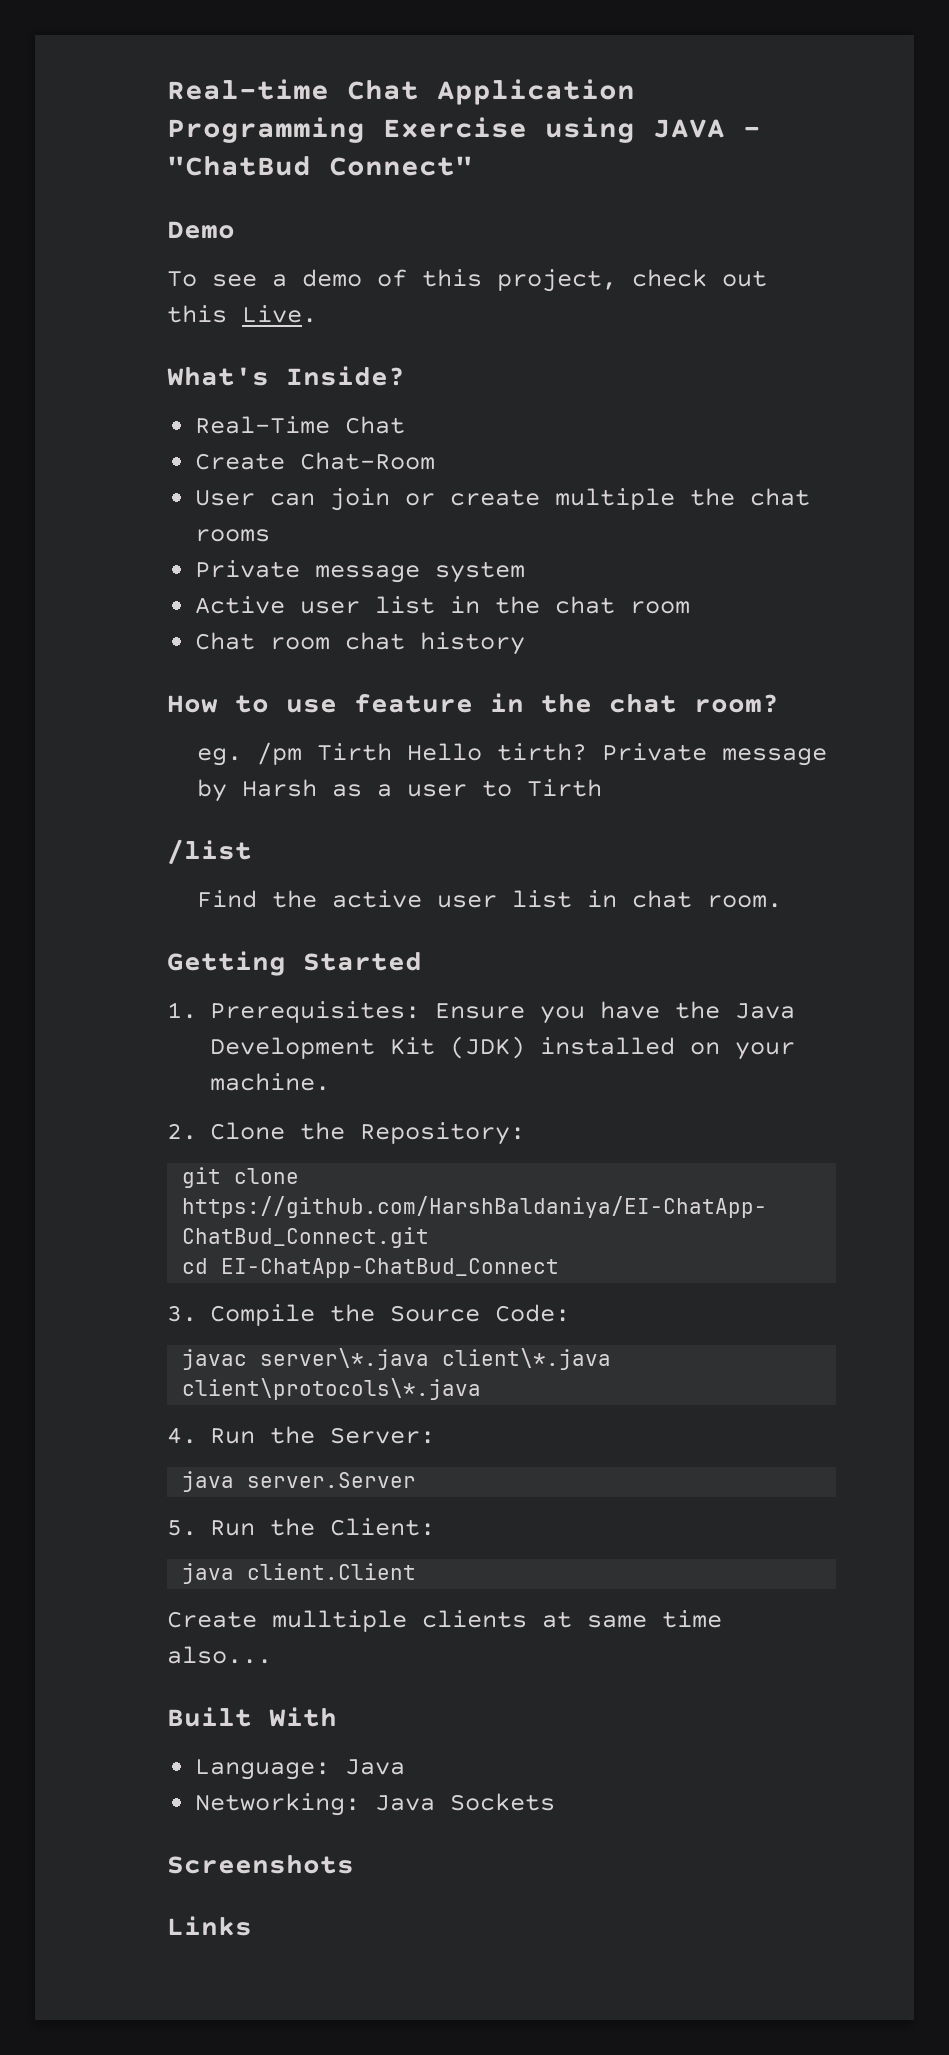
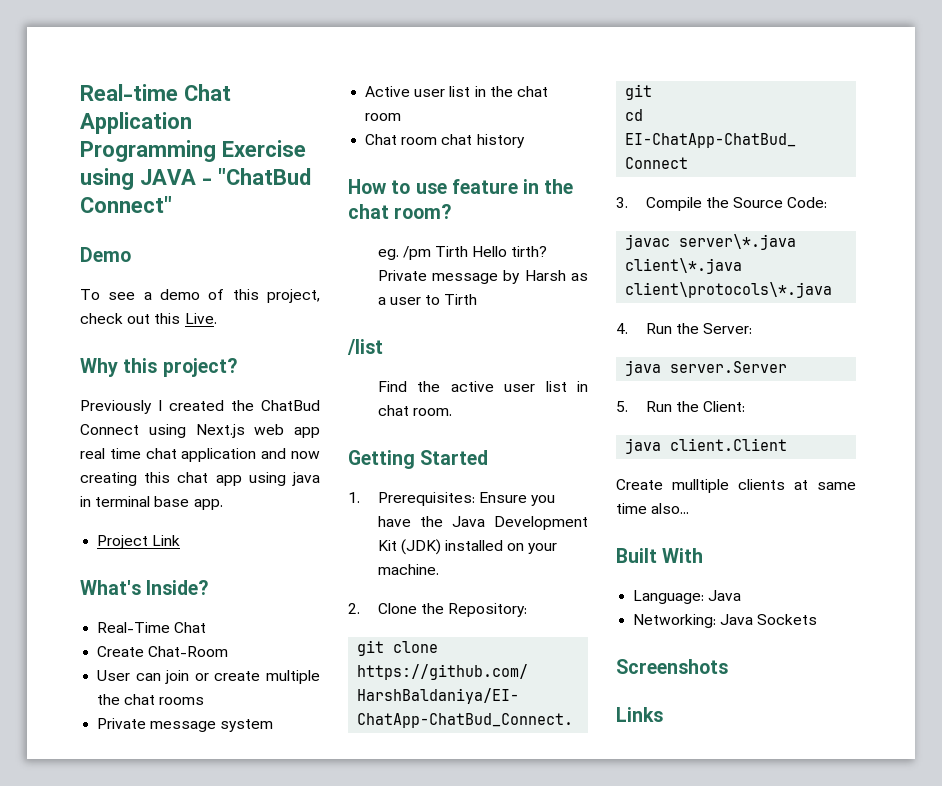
+ Why this project?
+ Previously I created the ChatBud Connect using Next.js web app real time chat application and now creating this chat app using java in terminal base app.
+ Project Link

